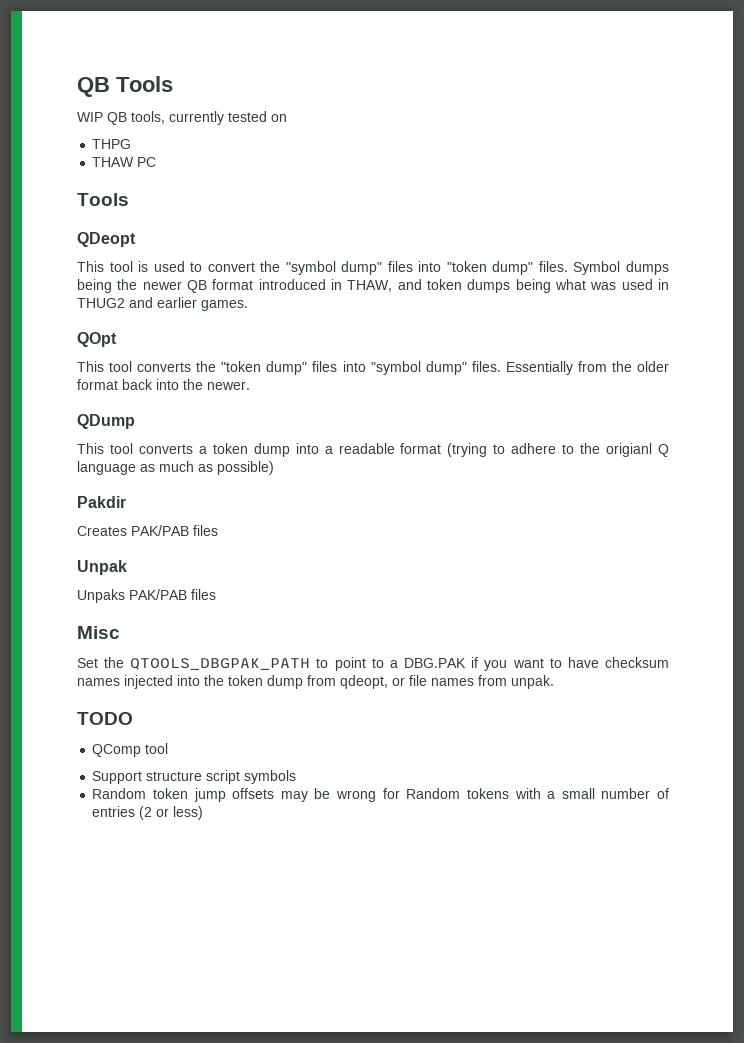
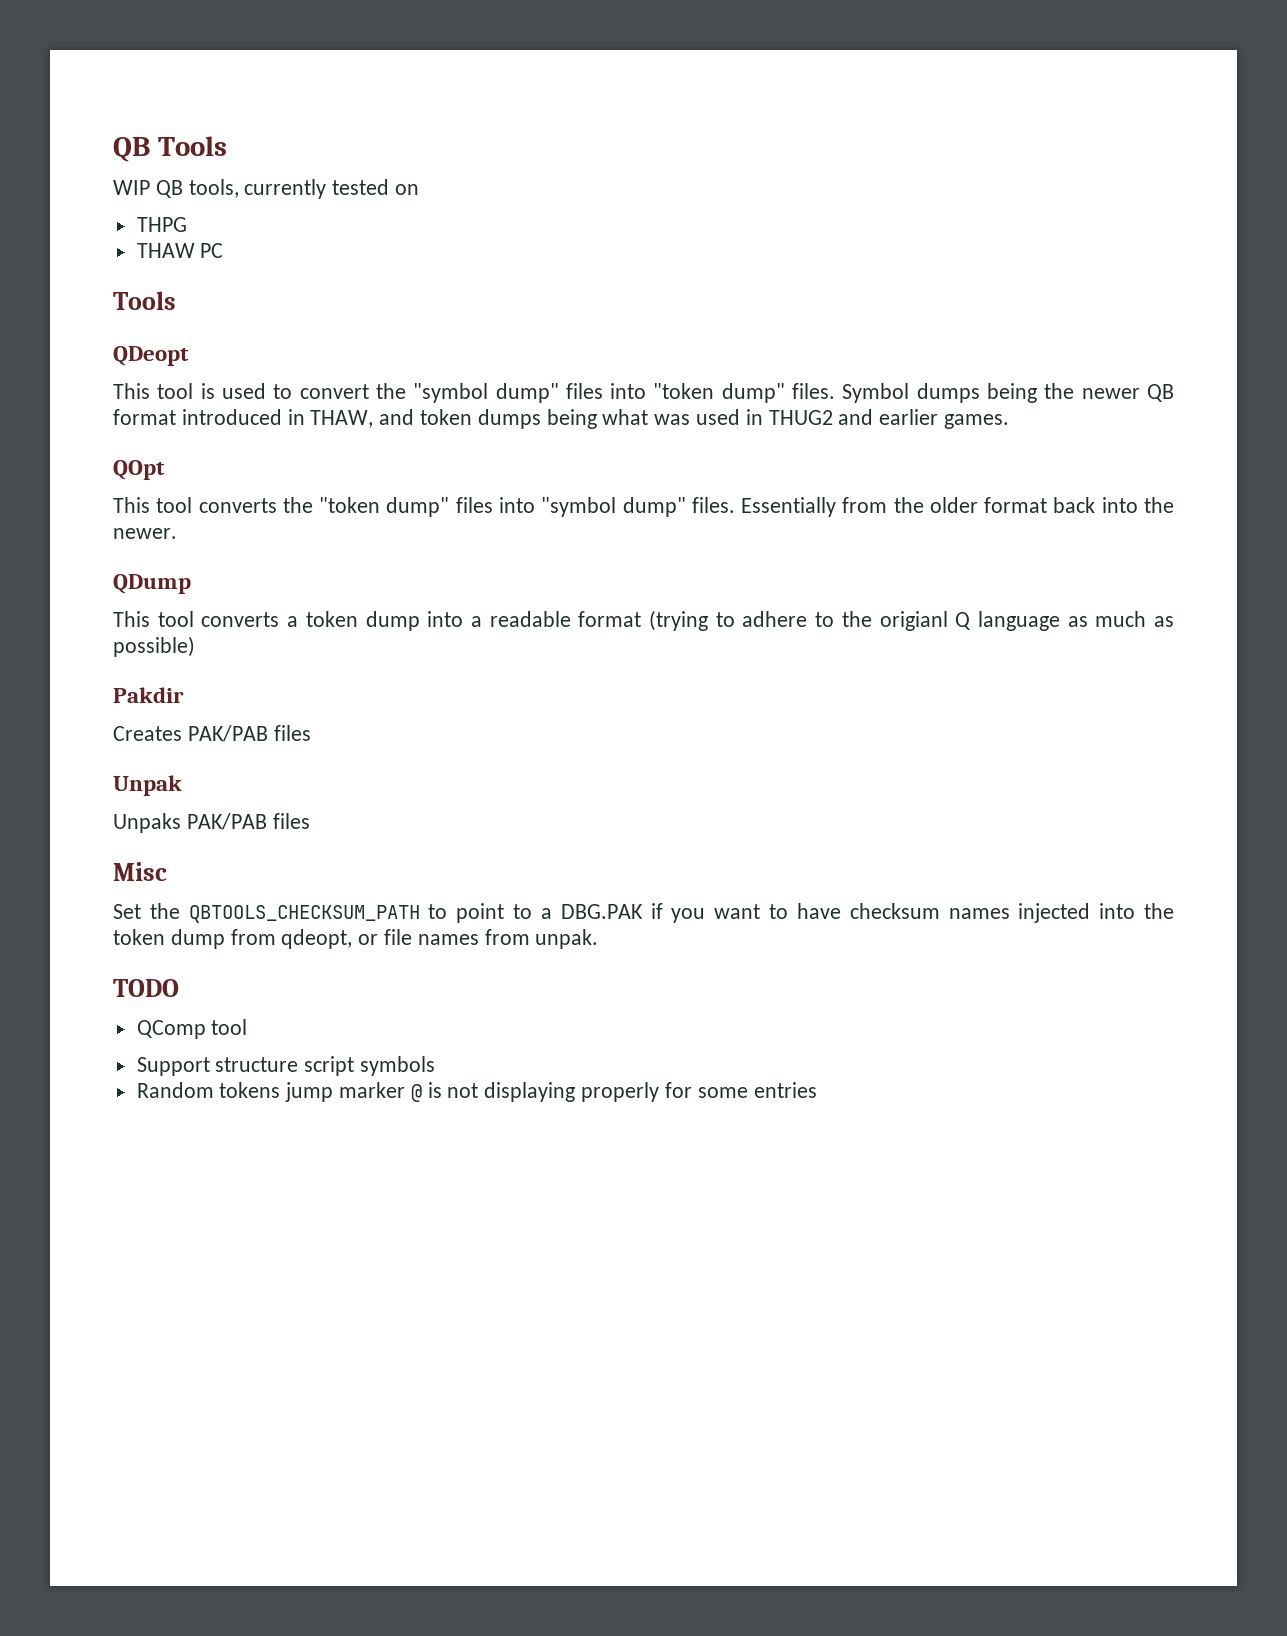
- Set the QTOOLS_DBGPAK_PATH to point to a DBG.PAK if you want to have checksum names injected into the token dump from qdeopt, or file names from unpak.
+ Set the QBTOOLS_CHECKSUM_PATH to point to a DBG.PAK if you want to have checksum names injected into the token dump from qdeopt, or file names from unpak.
- Random token jump offsets may be wrong for Random tokens with a small number of entries (2 or less)
+ Random tokens jump marker @ is not displaying properly for some entries

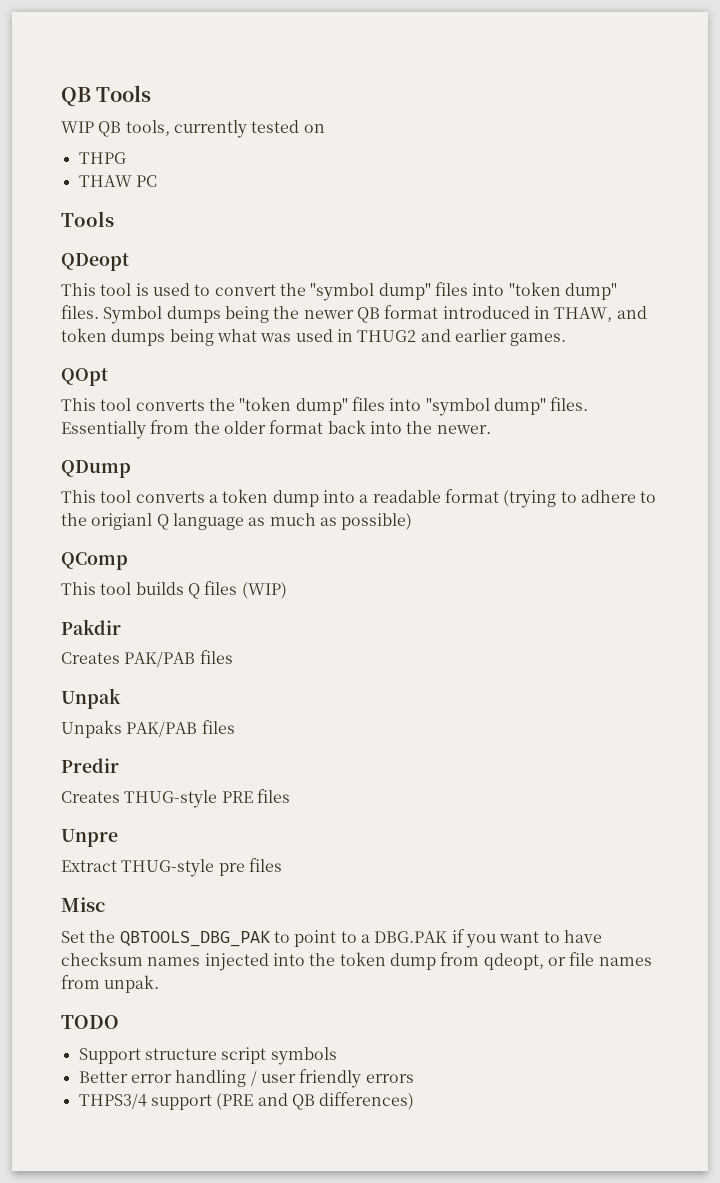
+ QComp
+ This tool builds Q files (WIP)
+ Predir
+ Creates THUG-style PRE files
+ Unpre
+ Extract THUG-style pre files
- Set the QBTOOLS_CHECKSUM_PATH to point to a DBG.PAK if you want to have checksum names injected into the token dump from qdeopt, or file names from unpak.
+ Set the QBTOOLS_DBG_PAK to point to a DBG.PAK if you want to have checksum names injected into the token dump from qdeopt, or file names from unpak.
- QComp tool
- Random tokens jump marker @ is not displaying properly for some entries
+ Better error handling / user friendly errors
+ THPS3/4 support (PRE and QB differences)

